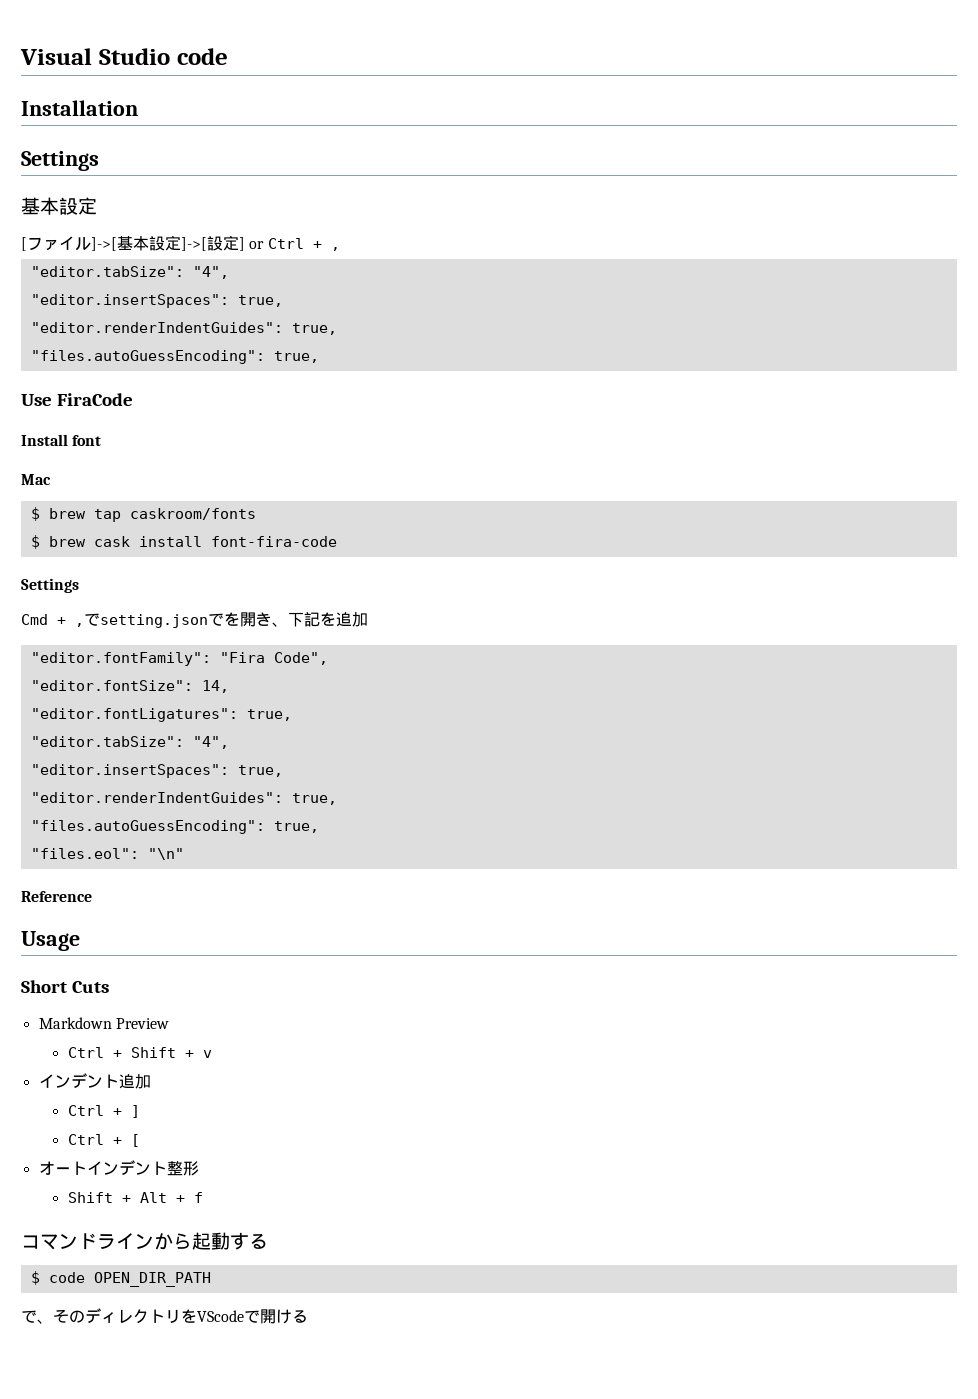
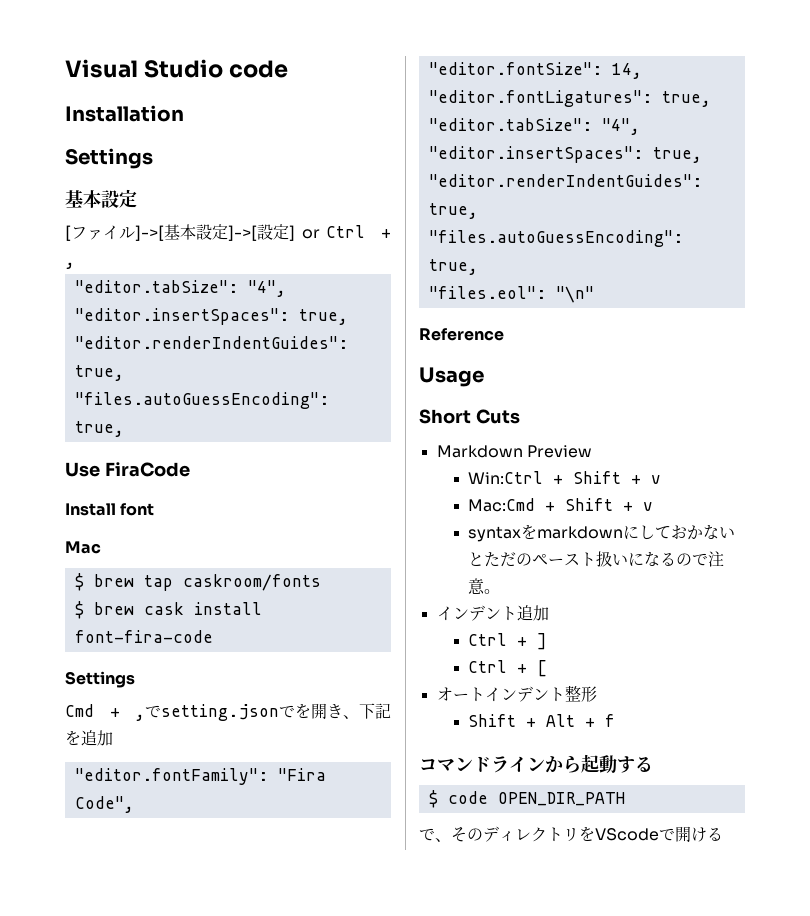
- Ctrl + Shift + v
+ Win:Ctrl + Shift + v
+ Mac:Cmd + Shift + v
+ syntaxをmarkdownにしておかないとただのペースト扱いになるので注意。

